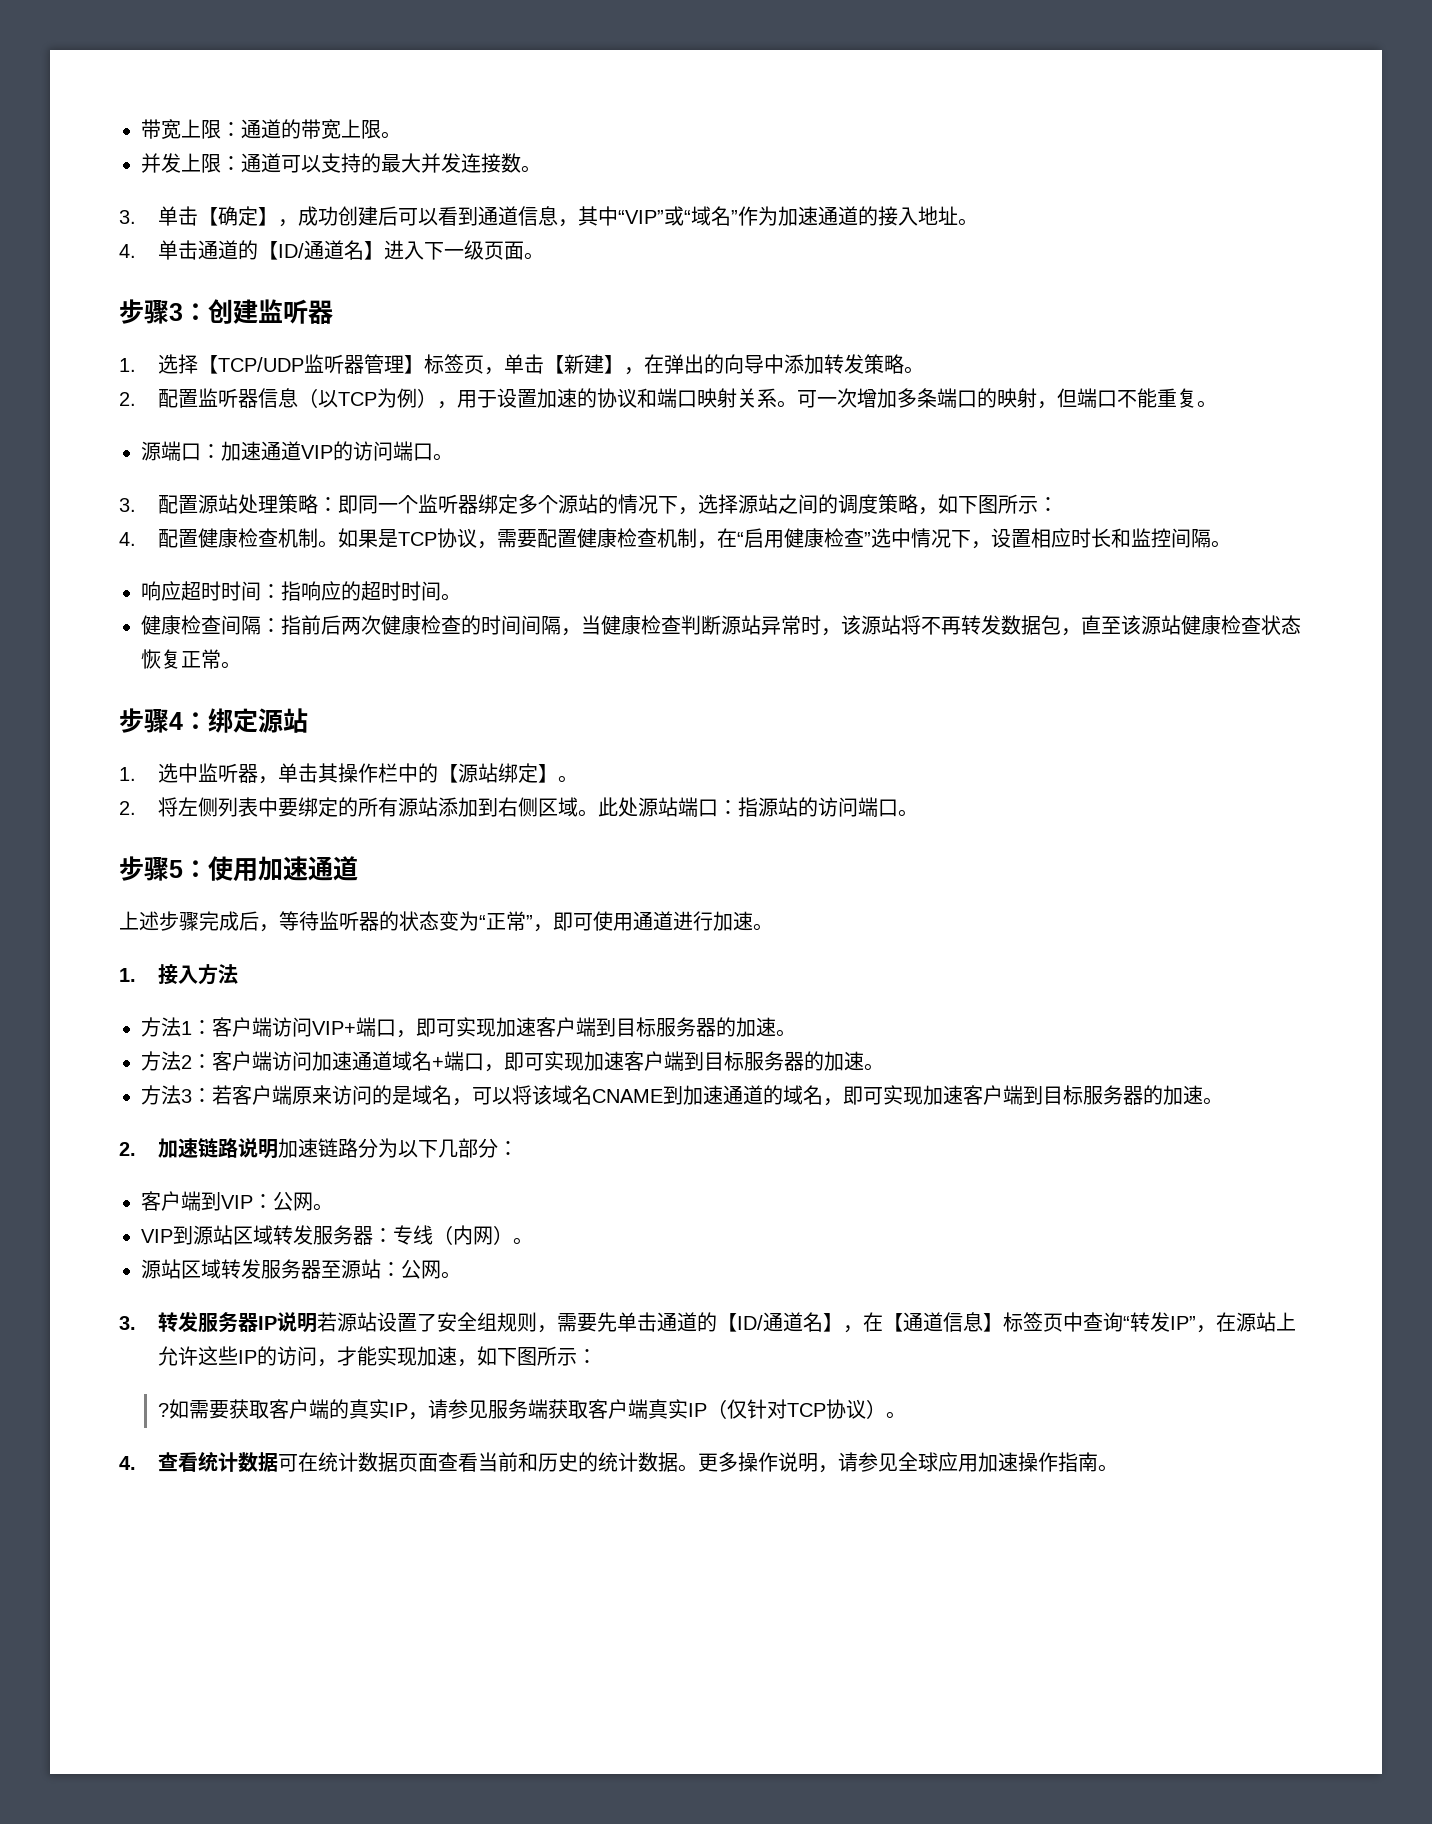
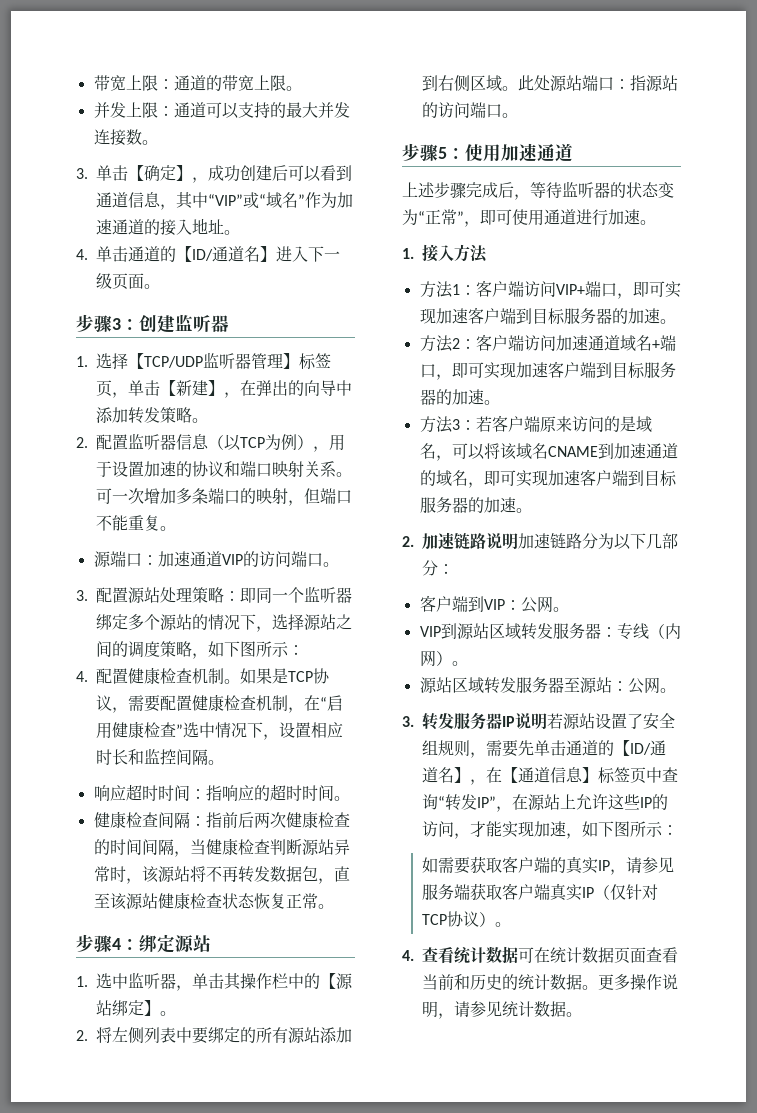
- ?
- 更多操作说明，请参见全球应用加速操作指南。
+ 更多操作说明，请参见统计数据。

